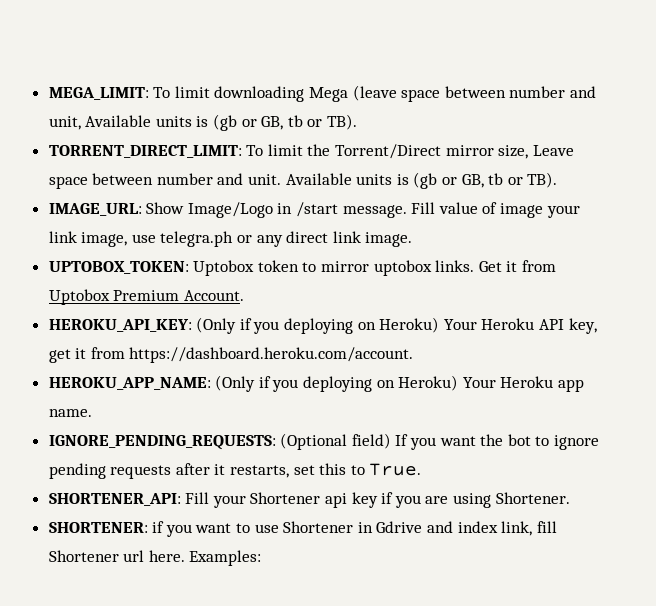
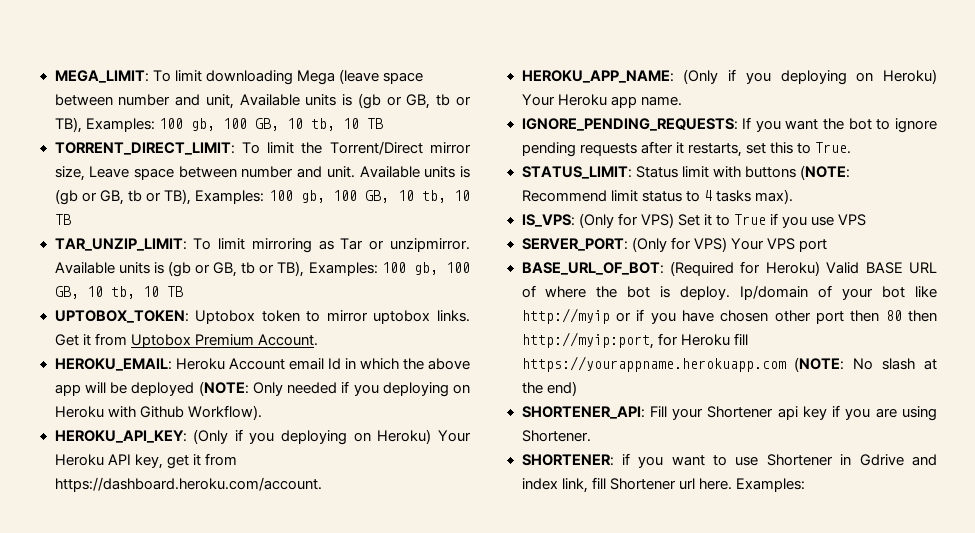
- MEGA_LIMIT: To limit downloading Mega (leave space between number and unit, Available units is (gb or GB, tb or TB).
+ MEGA_LIMIT: To limit downloading Mega (leave space between number and unit, Available units is (gb or GB, tb or TB), Examples: 100 gb, 100 GB, 10 tb, 10 TB
- TORRENT_DIRECT_LIMIT: To limit the Torrent/Direct mirror size, Leave space between number and unit. Available units is (gb or GB, tb or TB).
- IMAGE_URL: Show Image/Logo in /start message. Fill value of image your link image, use telegra.ph or any direct link image.
+ TORRENT_DIRECT_LIMIT: To limit the Torrent/Direct mirror size, Leave space between number and unit. Available units is (gb or GB, tb or TB), Examples: 100 gb, 100 GB, 10 tb, 10 TB
+ TAR_UNZIP_LIMIT: To limit mirroring as Tar or unzipmirror. Available units is (gb or GB, tb or TB), Examples: 100 gb, 100 GB, 10 tb, 10 TB
+ HEROKU_EMAIL: Heroku Account email Id in which the above app will be deployed (NOTE: Only needed if you deploying on Heroku with Github Workflow).
- IGNORE_PENDING_REQUESTS: (Optional field) If you want the bot to ignore pending requests after it restarts, set this to True.
+ IGNORE_PENDING_REQUESTS: If you want the bot to ignore pending requests after it restarts, set this to True.
+ STATUS_LIMIT: Status limit with buttons (NOTE: Recommend limit status to 4 tasks max).
+ IS_VPS: (Only for VPS) Set it to True if you use VPS
+ SERVER_PORT: (Only for VPS) Your VPS port
+ BASE_URL_OF_BOT: (Required for Heroku) Valid BASE URL of where the bot is deploy. Ip/domain of your bot like http://myip or if you have chosen other port then 80 then http://myip:port, for Heroku fill https://yourappname.herokuapp.com (NOTE: No slash at the end)

